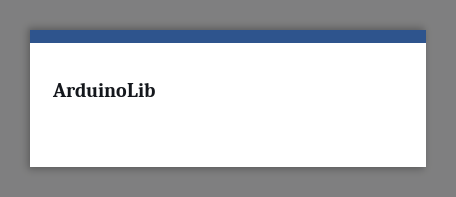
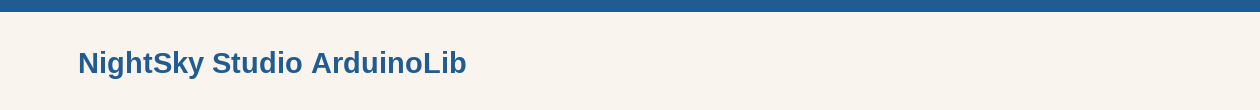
- ArduinoLib
+ NightSky Studio ArduinoLib

